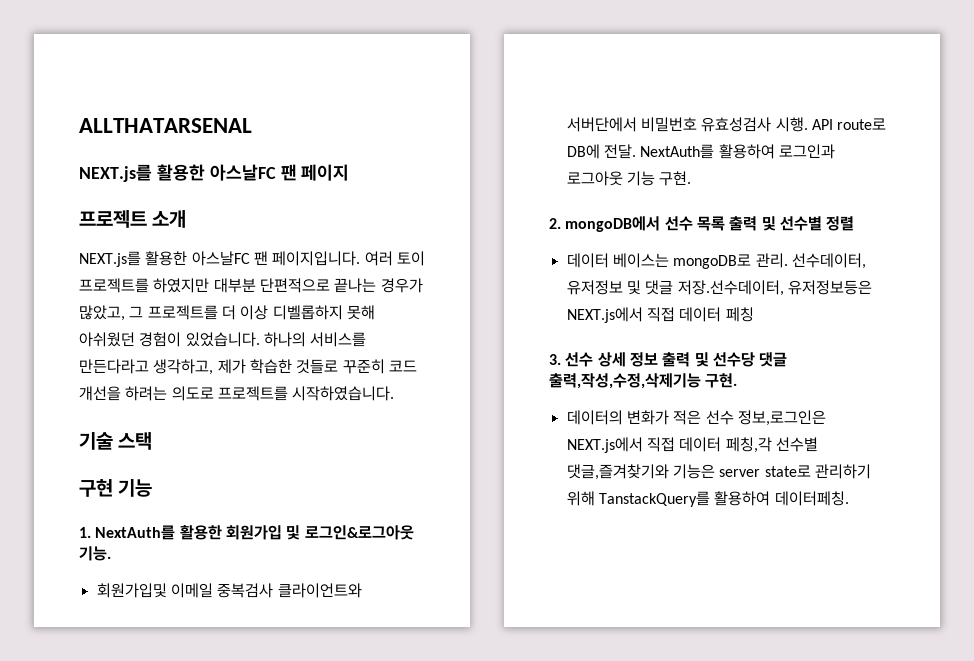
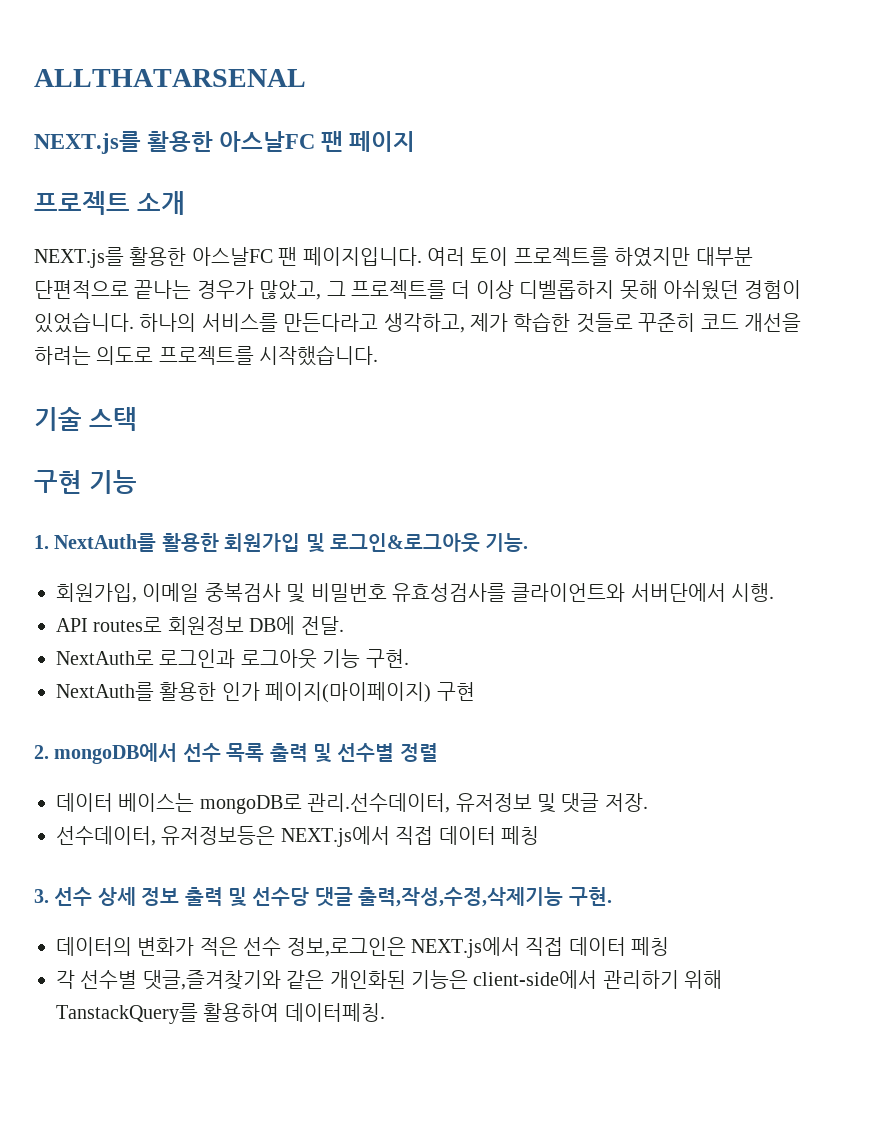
- 하나의 서비스를 만든다라고 생각하고, 제가 학습한 것들로 꾸준히 코드 개선을 하려는 의도로 프로젝트를 시작하였습니다.
+ 하나의 서비스를 만든다라고 생각하고, 제가 학습한 것들로 꾸준히 코드 개선을 하려는 의도로 프로젝트를 시작했습니다.
- 회원가입및 이메일 중복검사 클라이언트와 서버단에서 비밀번호 유효성검사 시행. API route로 DB에 전달. NextAuth를 활용하여 로그인과 로그아웃 기능 구현.
+ 회원가입, 이메일 중복검사 및 비밀번호 유효성검사를 클라이언트와 서버단에서 시행.
+ API routes로 회원정보 DB에 전달.
+ NextAuth로 로그인과 로그아웃 기능 구현.
+ NextAuth를 활용한 인가 페이지(마이페이지) 구현
- 데이터 베이스는 mongoDB로 관리. 선수데이터, 유저정보 및 댓글 저장.선수데이터, 유저정보등은 NEXT.js에서 직접 데이터 페칭
+ 데이터 베이스는 mongoDB로 관리.선수데이터, 유저정보 및 댓글 저장.
+ 선수데이터, 유저정보등은 NEXT.js에서 직접 데이터 페칭
- 데이터의 변화가 적은 선수 정보,로그인은 NEXT.js에서 직접 데이터 페칭,각 선수별 댓글,즐겨찾기와 기능은 server state로 관리하기 위해 TanstackQuery를 활용하여 데이터페칭.
+ 데이터의 변화가 적은 선수 정보,로그인은 NEXT.js에서 직접 데이터 페칭
+ 각 선수별 댓글,즐겨찾기와 같은 개인화된 기능은 client-side에서 관리하기 위해 TanstackQuery를 활용하여 데이터페칭.

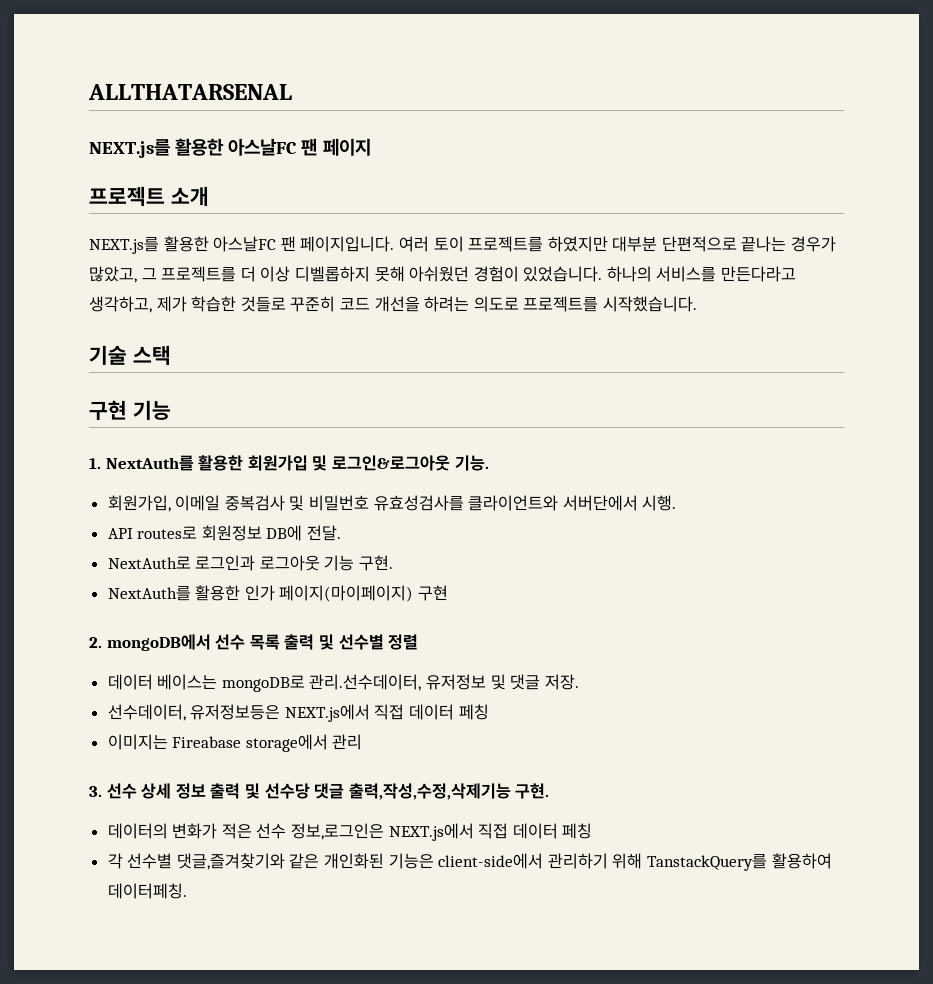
+ 이미지는 Fireabase storage에서 관리

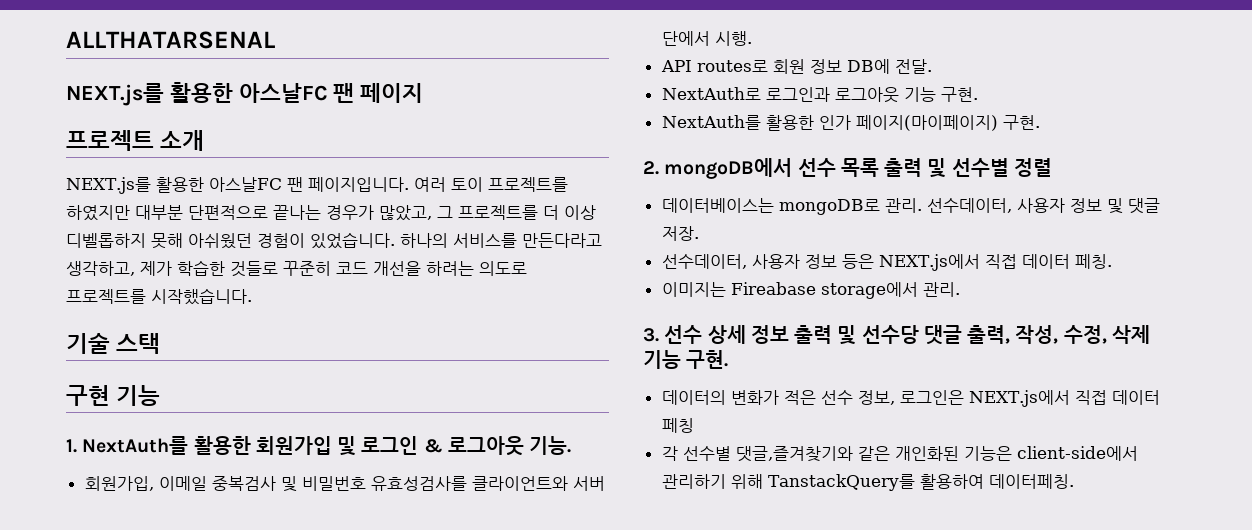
- 1. NextAuth를 활용한 회원가입 및 로그인&로그아웃 기능.
+ 1. NextAuth를 활용한 회원가입 및 로그인 & 로그아웃 기능.
- 회원가입, 이메일 중복검사 및 비밀번호 유효성검사를 클라이언트와 서버단에서 시행.
+ 회원가입, 이메일 중복검사 및 비밀번호 유효성검사를 클라이언트와 서버 단에서 시행.
- API routes로 회원정보 DB에 전달.
+ API routes로 회원 정보 DB에 전달.
- NextAuth를 활용한 인가 페이지(마이페이지) 구현
+ NextAuth를 활용한 인가 페이지(마이페이지) 구현.
- 데이터 베이스는 mongoDB로 관리.선수데이터, 유저정보 및 댓글 저장.
+ 데이터베이스는 mongoDB로 관리. 선수데이터, 사용자 정보 및 댓글 저장.
- 선수데이터, 유저정보등은 NEXT.js에서 직접 데이터 페칭
+ 선수데이터, 사용자 정보 등은 NEXT.js에서 직접 데이터 페칭.
- 이미지는 Fireabase storage에서 관리
+ 이미지는 Fireabase storage에서 관리.
- 3. 선수 상세 정보 출력 및 선수당 댓글 출력,작성,수정,삭제기능 구현.
+ 3. 선수 상세 정보 출력 및 선수당 댓글 출력, 작성, 수정, 삭제 기능 구현.
- 데이터의 변화가 적은 선수 정보,로그인은 NEXT.js에서 직접 데이터 페칭
+ 데이터의 변화가 적은 선수 정보, 로그인은 NEXT.js에서 직접 데이터 페칭

